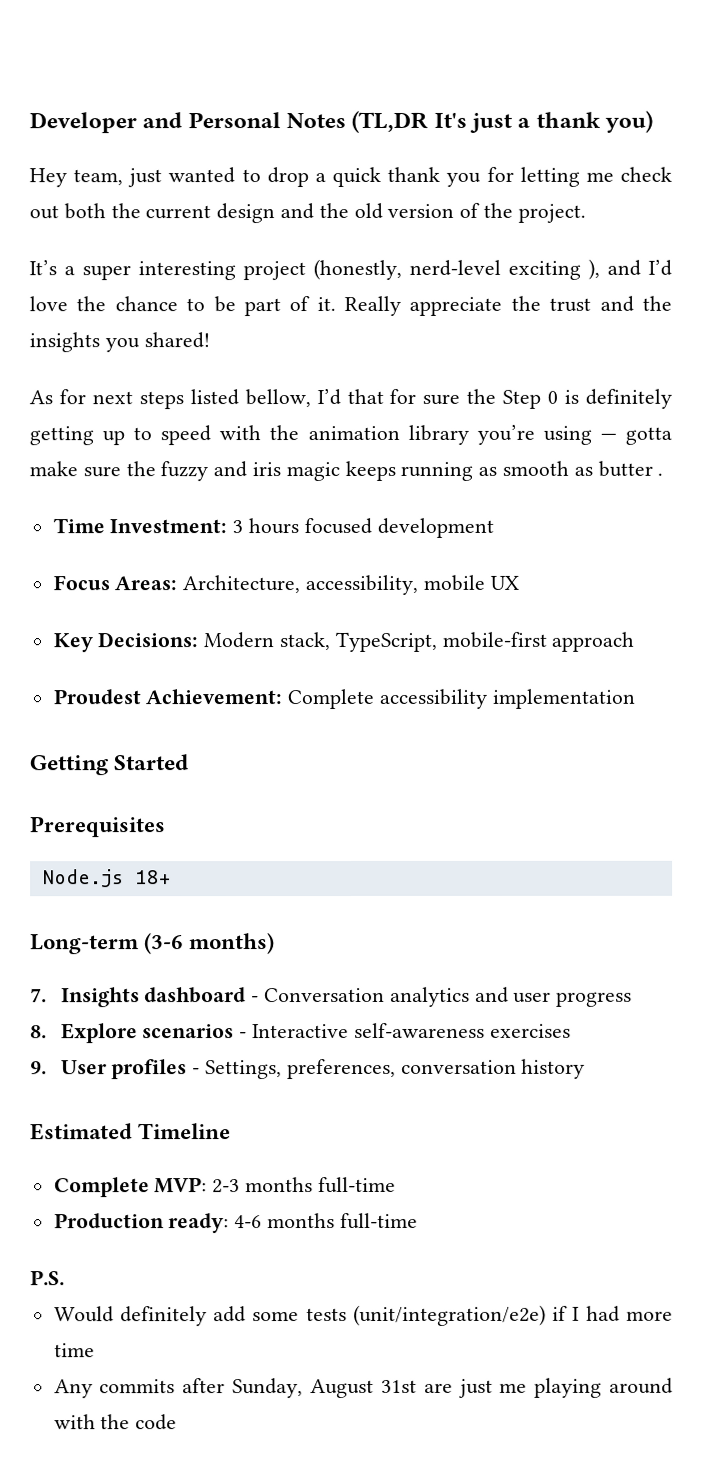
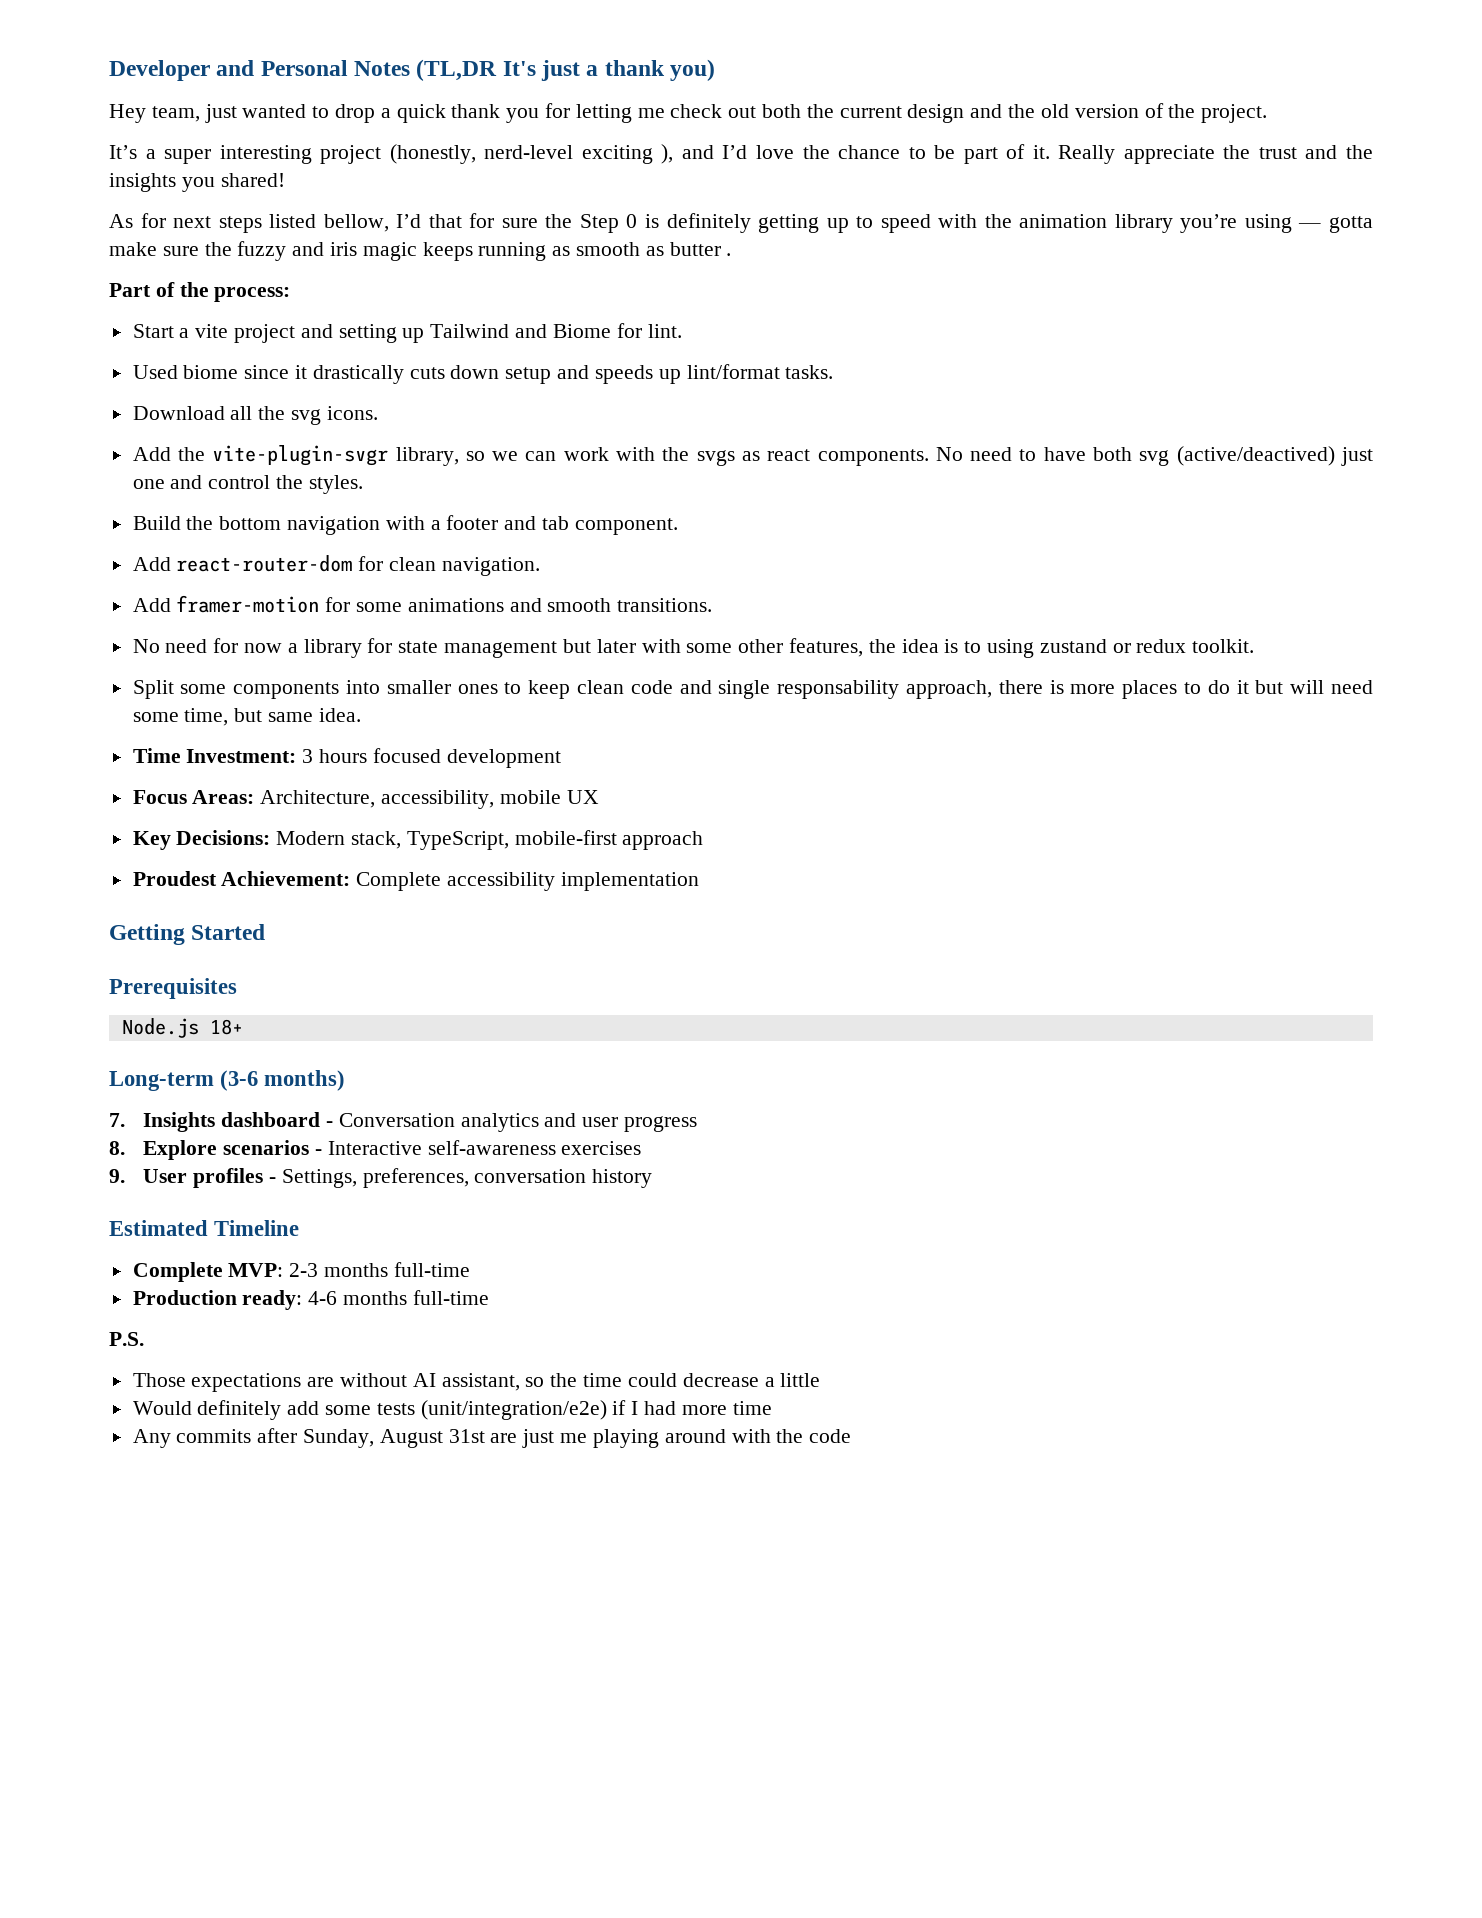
+ Part of the process:
+ Start a vite project and setting up Tailwind and Biome for lint.
+ Used biome since it drastically cuts down setup and speeds up lint/format tasks.
+ Download all the svg icons.
+ Add the vite-plugin-svgr library, so we can work with the svgs as react components. No need to have both svg (active/deactived) just one and control the styles.
+ Build the bottom navigation with a footer and tab component.
+ Add react-router-dom for clean navigation.
+ Add framer-motion for some animations and smooth transitions.
+ No need for now a library for state management but later with some other features, the idea is to using zustand or redux toolkit.
+ Split some components into smaller ones to keep clean code and single responsability approach, there is more places to do it but will need some time, but same idea.
+ Those expectations are without AI assistant, so the time could decrease a little

